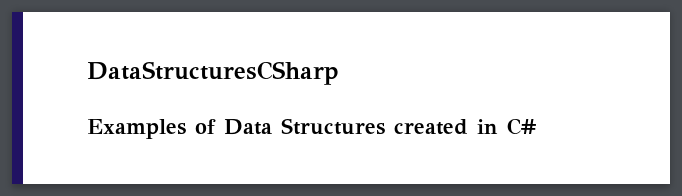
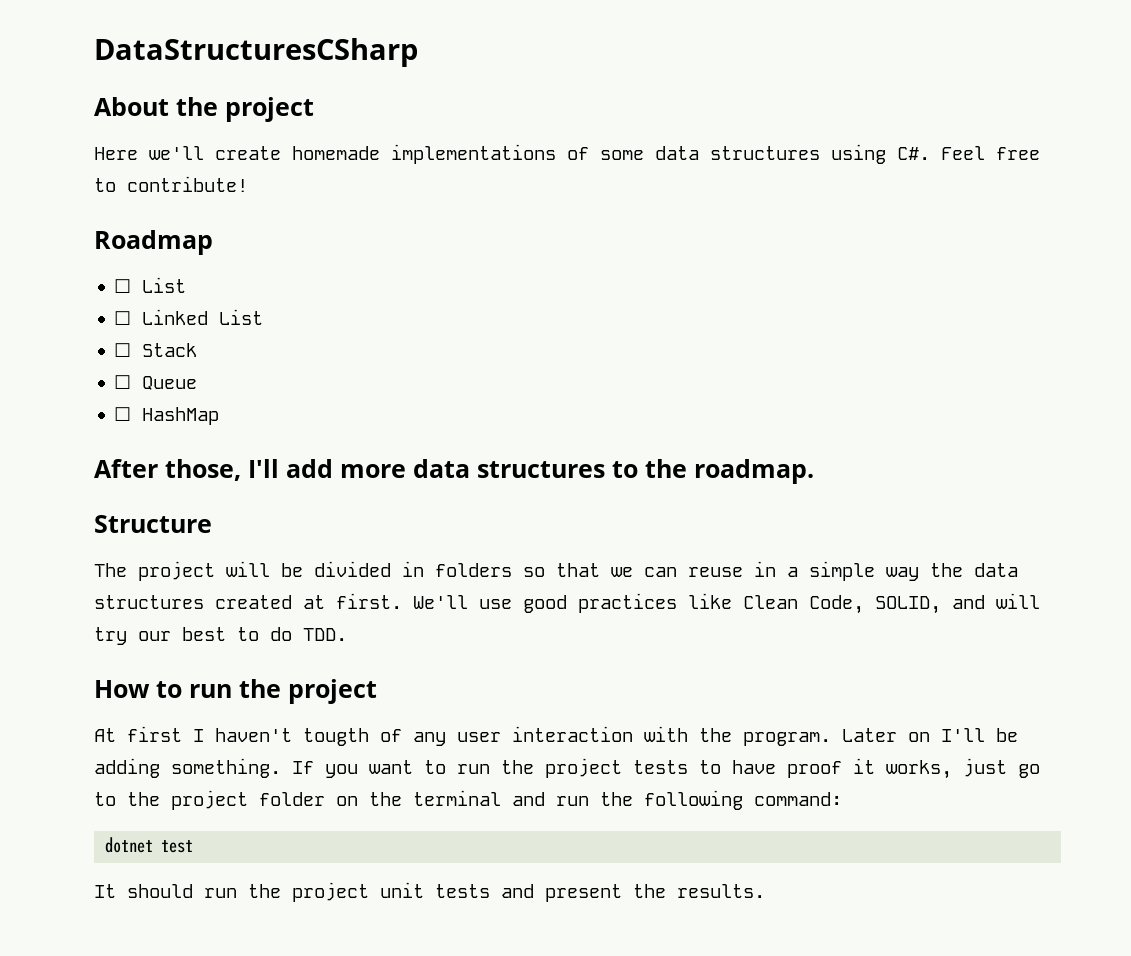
- Examples of Data Structures created in C#
+ About the project
+ Here we'll create homemade implementations of some data structures using C#. Feel free to contribute!
+ Roadmap
+ ☐ List
+ ☐ Linked List
+ ☐ Stack
+ ☐ Queue
+ ☐ HashMap
+ After those, I'll add more data structures to the roadmap.
+ Structure
+ The project will be divided in folders so that we can reuse in a simple way the data structures created at first. We'll use good practices like Clean Code, SOLID, and will try our best to do TDD.
+ How to run the project
+ At first I haven't tougth of any user interaction with the program. Later on I'll be adding something. If you want to run the project tests to have proof it works, just go to the project folder on the terminal and run the following command:
+ dotnet test
+ It should run the project unit tests and present the results.

